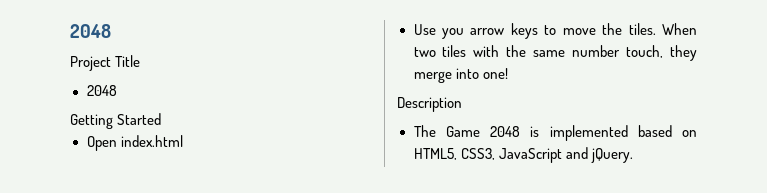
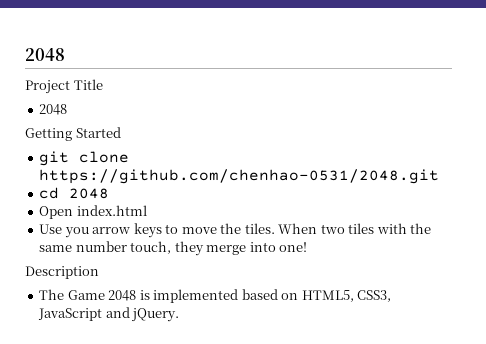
+ git clone https://github.com/chenhao-0531/2048.git
+ cd 2048

